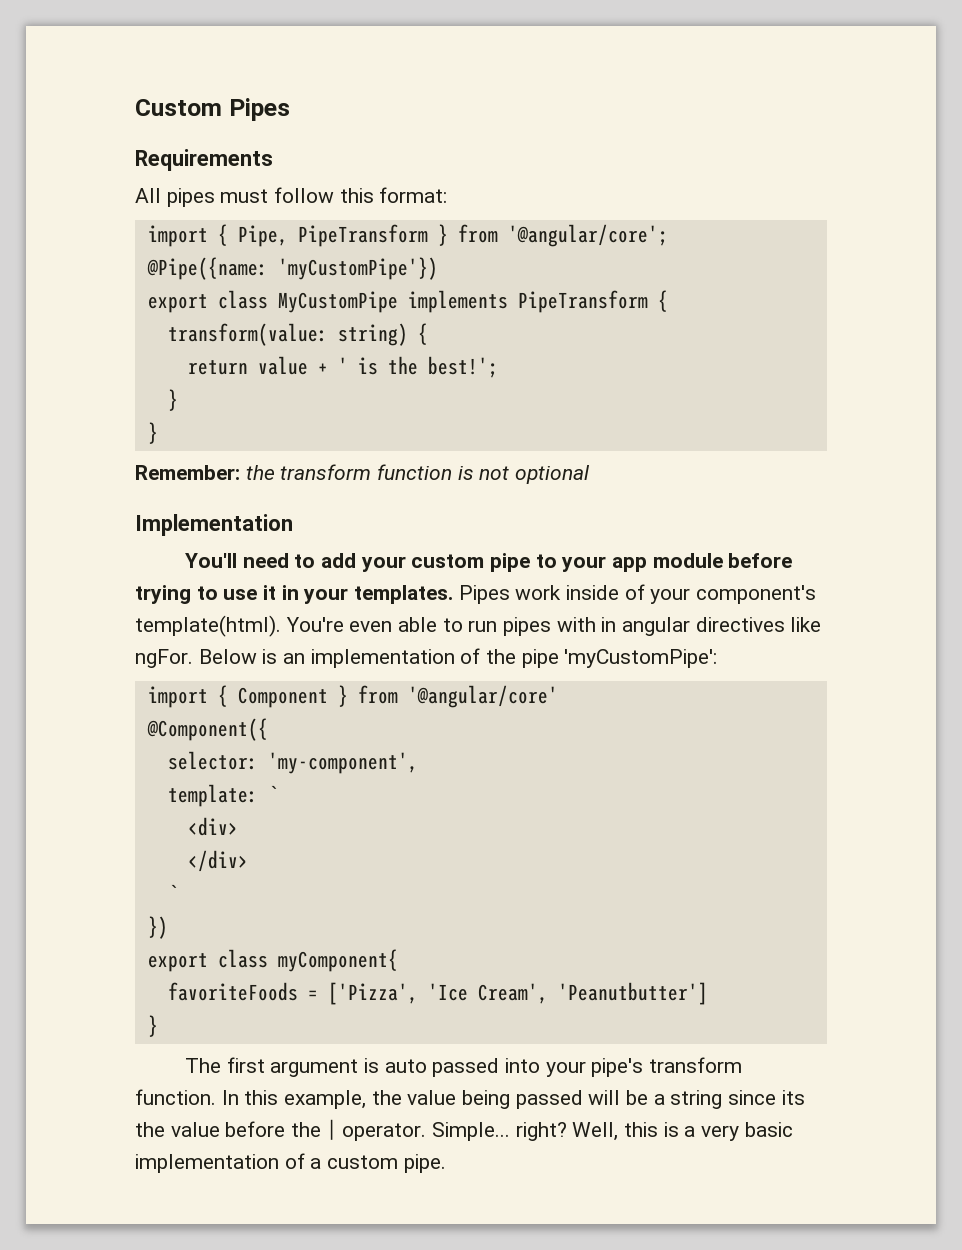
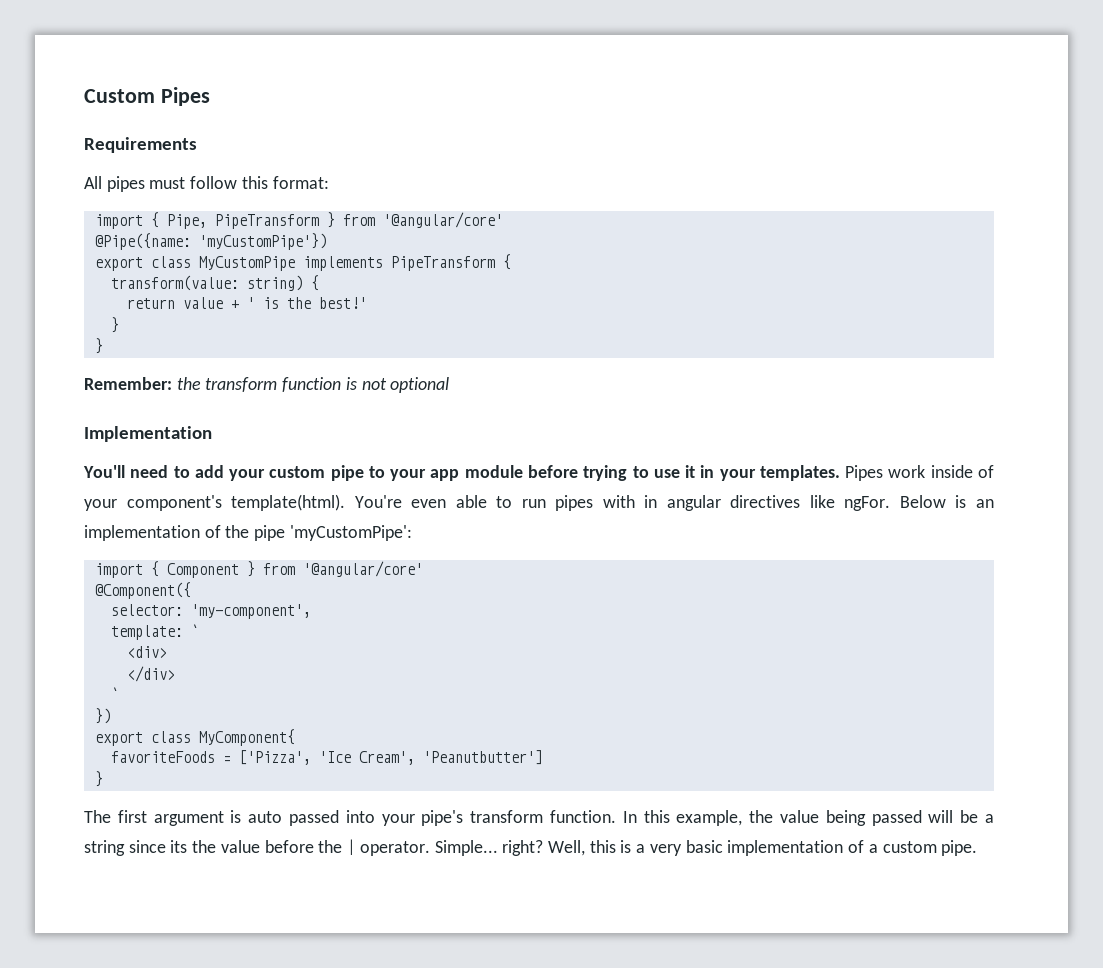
- import { Pipe, PipeTransform } from '@angular/core';
+ import { Pipe, PipeTransform } from '@angular/core'
- return value + ' is the best!';
+ return value + ' is the best!'
- export class myComponent{
+ export class MyComponent{

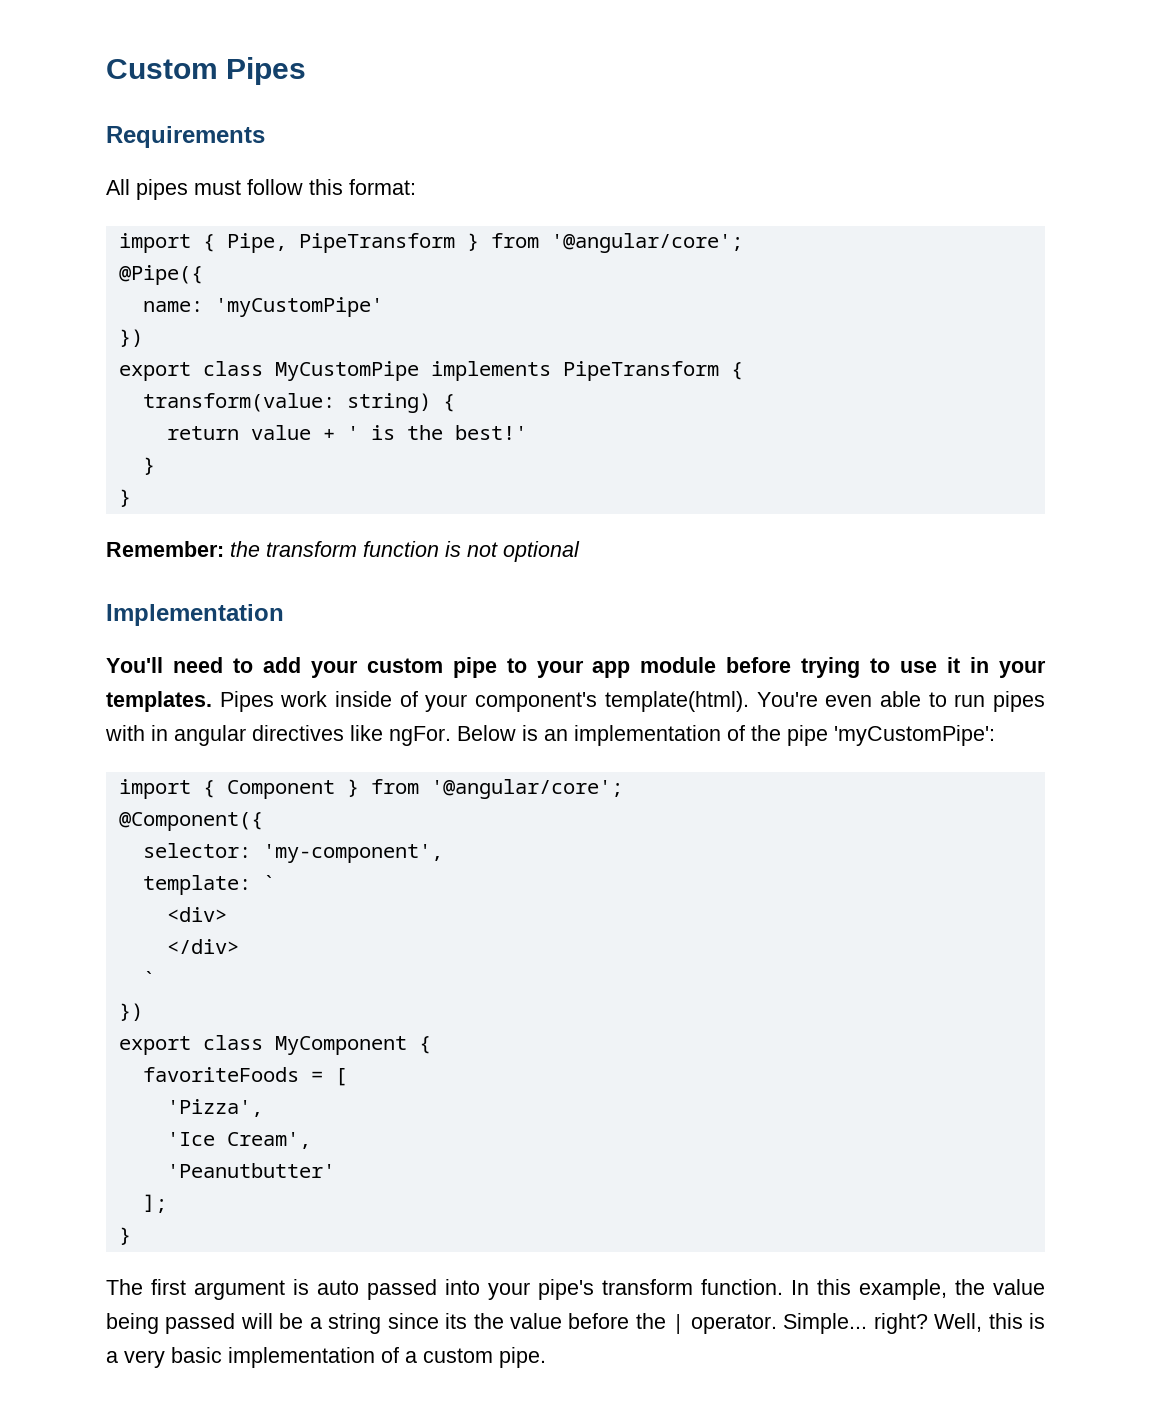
- import { Pipe, PipeTransform } from '@angular/core'
- @Pipe({name: 'myCustomPipe'})
+ import { Pipe, PipeTransform } from '@angular/core';
+ @Pipe({
+ name: 'myCustomPipe'
+ })
- import { Component } from '@angular/core'
+ import { Component } from '@angular/core';
- export class MyComponent{
+ export class MyComponent {
- favoriteFoods = ['Pizza', 'Ice Cream', 'Peanutbutter']
+ favoriteFoods = [
+ 'Pizza',
+ 'Ice Cream',
+ 'Peanutbutter'
+ ];

